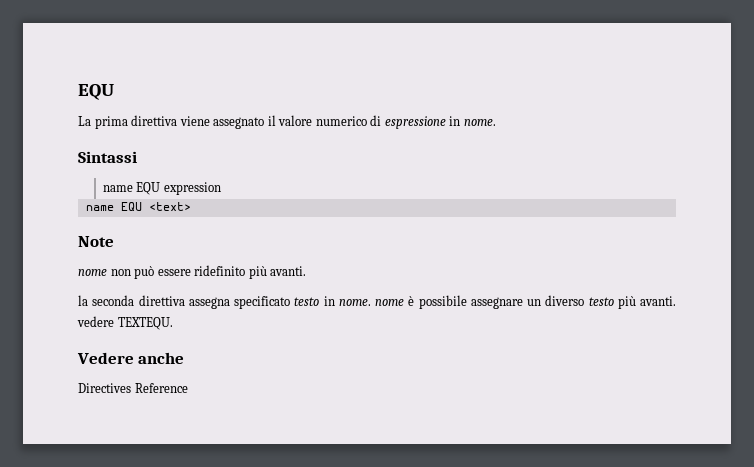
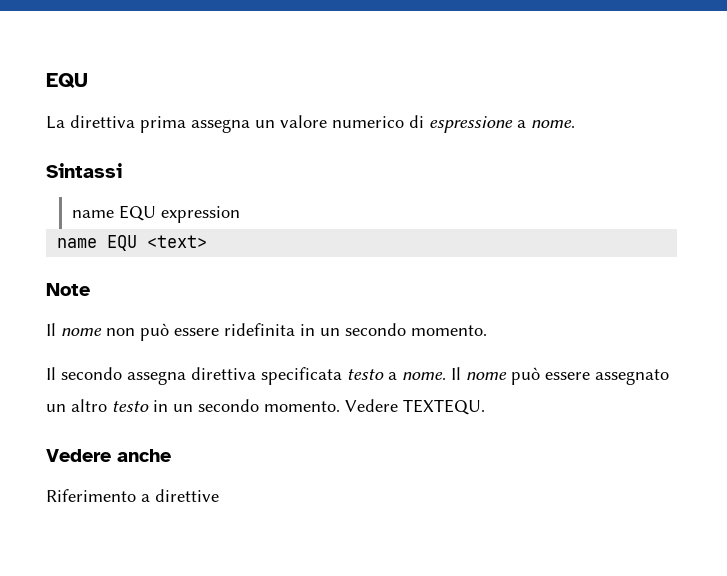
- La prima direttiva viene assegnato il valore numerico di espressione in nome.
+ La direttiva prima assegna un valore numerico di espressione a nome.
- nome non può essere ridefinito più avanti.
- la seconda direttiva assegna specificato testo in nome. nome è possibile assegnare un diverso testo più avanti. vedere TEXTEQU.
+ Il nome non può essere ridefinita in un secondo momento.
+ Il secondo assegna direttiva specificata testo a nome. Il nome può essere assegnato un altro testo in un secondo momento. Vedere TEXTEQU.
- Directives Reference
+ Riferimento a direttive

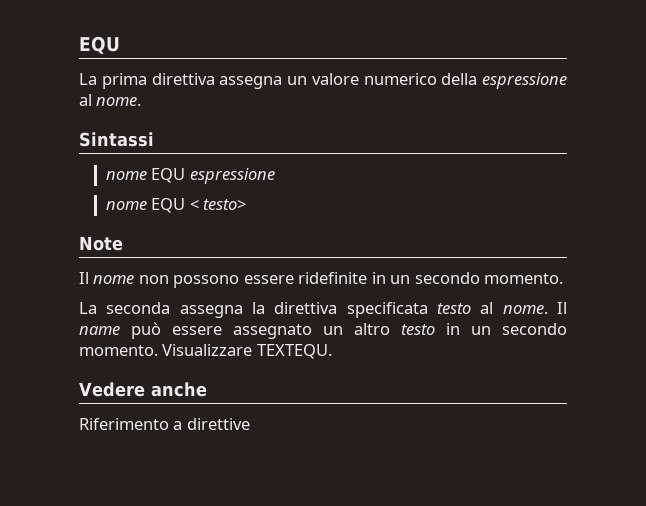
- La direttiva prima assegna un valore numerico di espressione a nome.
+ La prima direttiva assegna un valore numerico della espressione al nome.
- name EQU expression
- name EQU <text>
+ nome EQU espressione
+ nome EQU < testo>
- Il nome non può essere ridefinita in un secondo momento.
+ Il nome non possono essere ridefinite in un secondo momento.
- Il secondo assegna direttiva specificata testo a nome.
+ La seconda assegna la direttiva specificata testo al nome.
- Il nome può essere assegnato un altro testo in un secondo momento.
+ Il name può essere assegnato un altro testo in un secondo momento.
- Vedere TEXTEQU.
+ Visualizzare TEXTEQU.

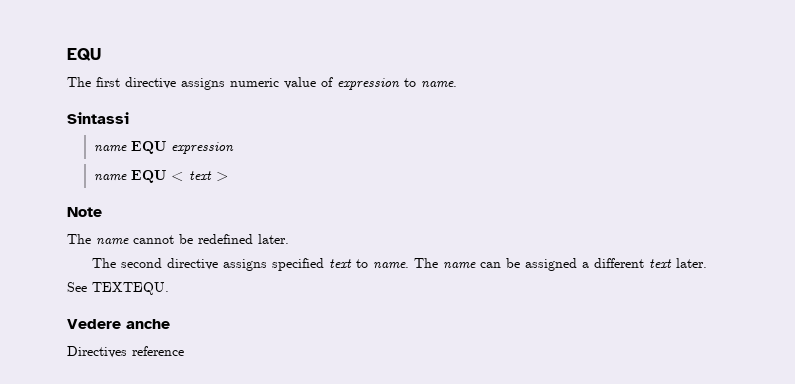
- La prima direttiva assegna un valore numerico della espressione al nome.
+ The first directive assigns numeric value of expression to name.
  Sintassi
- nome EQU espressione
- nome EQU < testo>
+ name EQU expression
+ name EQU < text >
  Note
- Il nome non possono essere ridefinite in un secondo momento.
- La seconda assegna la direttiva specificata testo al nome. Il name può essere assegnato un altro testo in un secondo momento. Visualizzare TEXTEQU.
+ The name cannot be redefined later.
+ The second directive assigns specified text to name. The name can be assigned a different text later. See TEXTEQU.
- Riferimento a direttive
+ Directives reference

